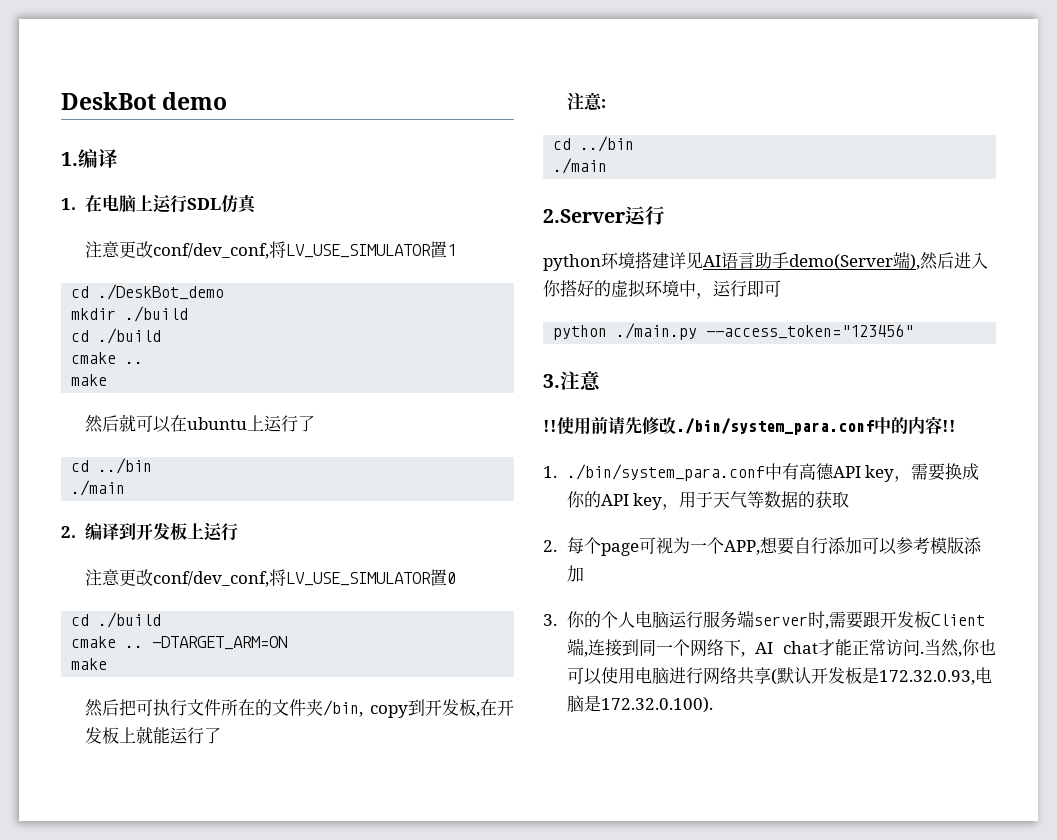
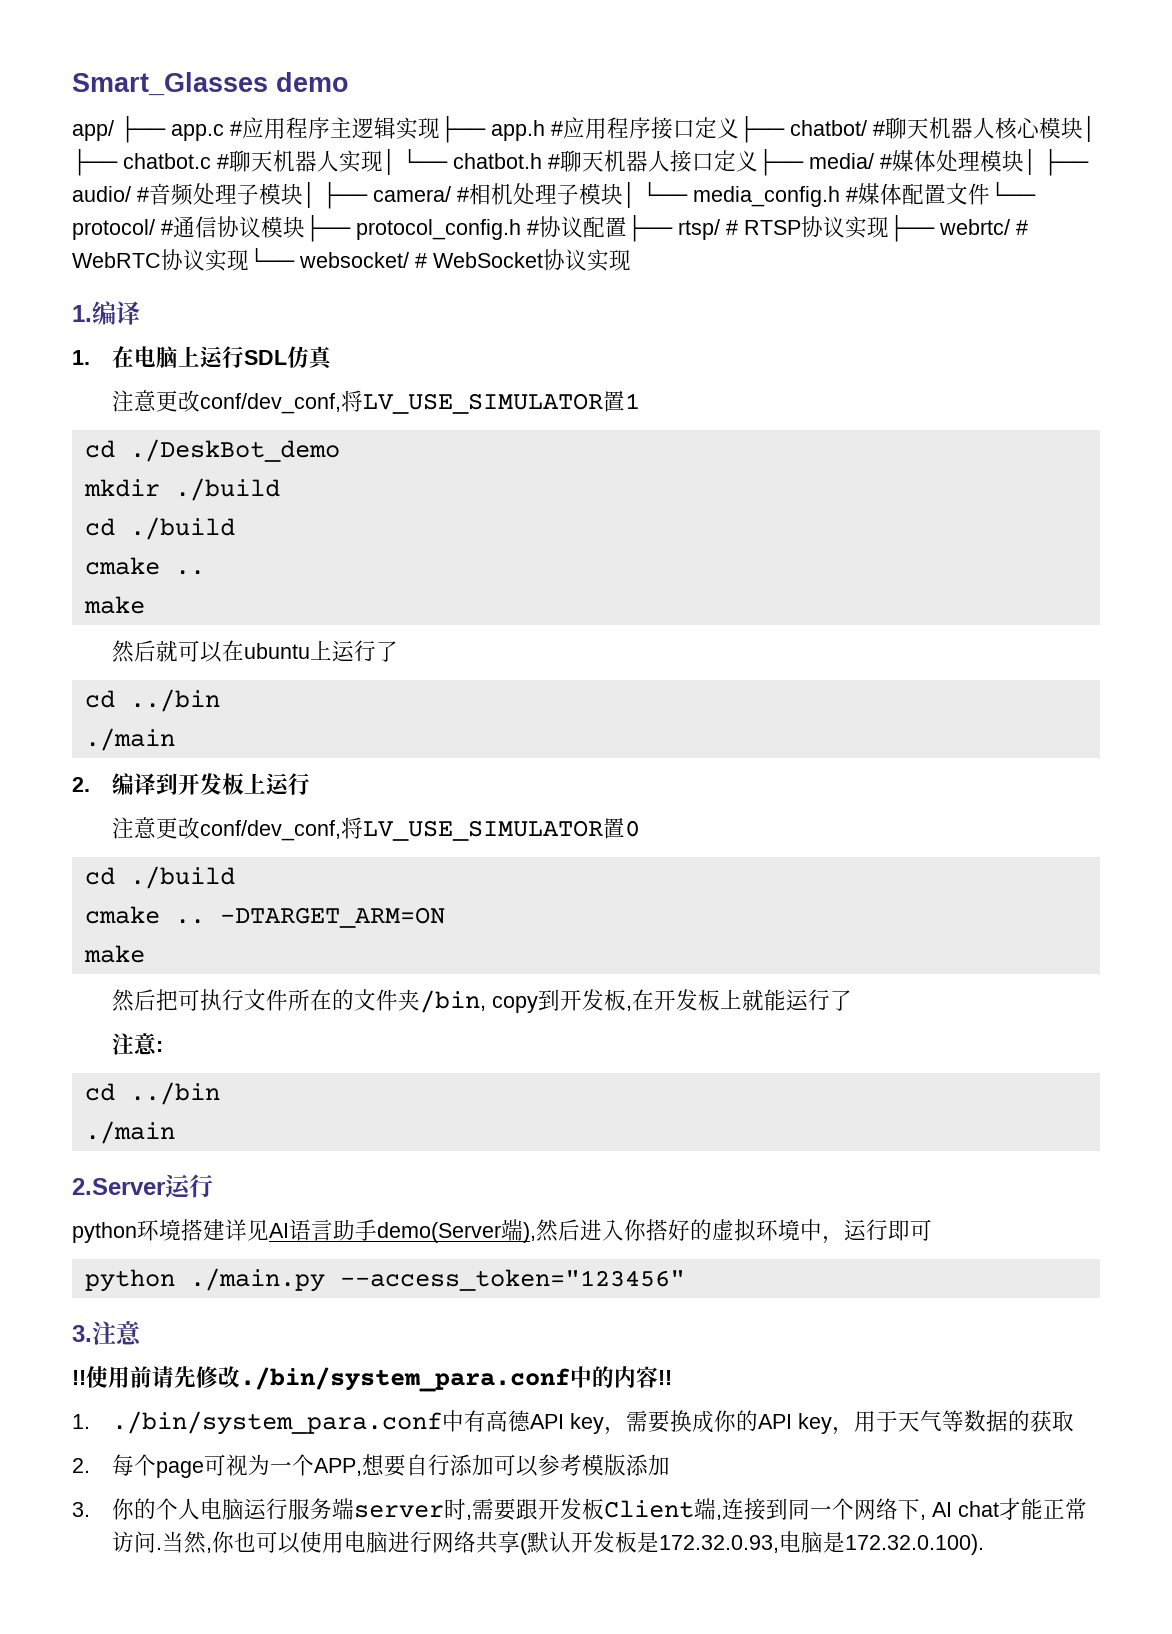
- DeskBot demo
+ Smart_Glasses demo
+ app/ ├── app.c #应用程序主逻辑实现├── app.h #应用程序接口定义├── chatbot/ #聊天机器人核心模块│ ├── chatbot.c #聊天机器人实现│ └── chatbot.h #聊天机器人接口定义├── media/ #媒体处理模块│ ├── audio/ #音频处理子模块│ ├── camera/ #相机处理子模块│ └── media_config.h #媒体配置文件└── protocol/ #通信协议模块├── protocol_config.h #协议配置├── rtsp/ # RTSP协议实现├── webrtc/ # WebRTC协议实现└── websocket/ # WebSocket协议实现

